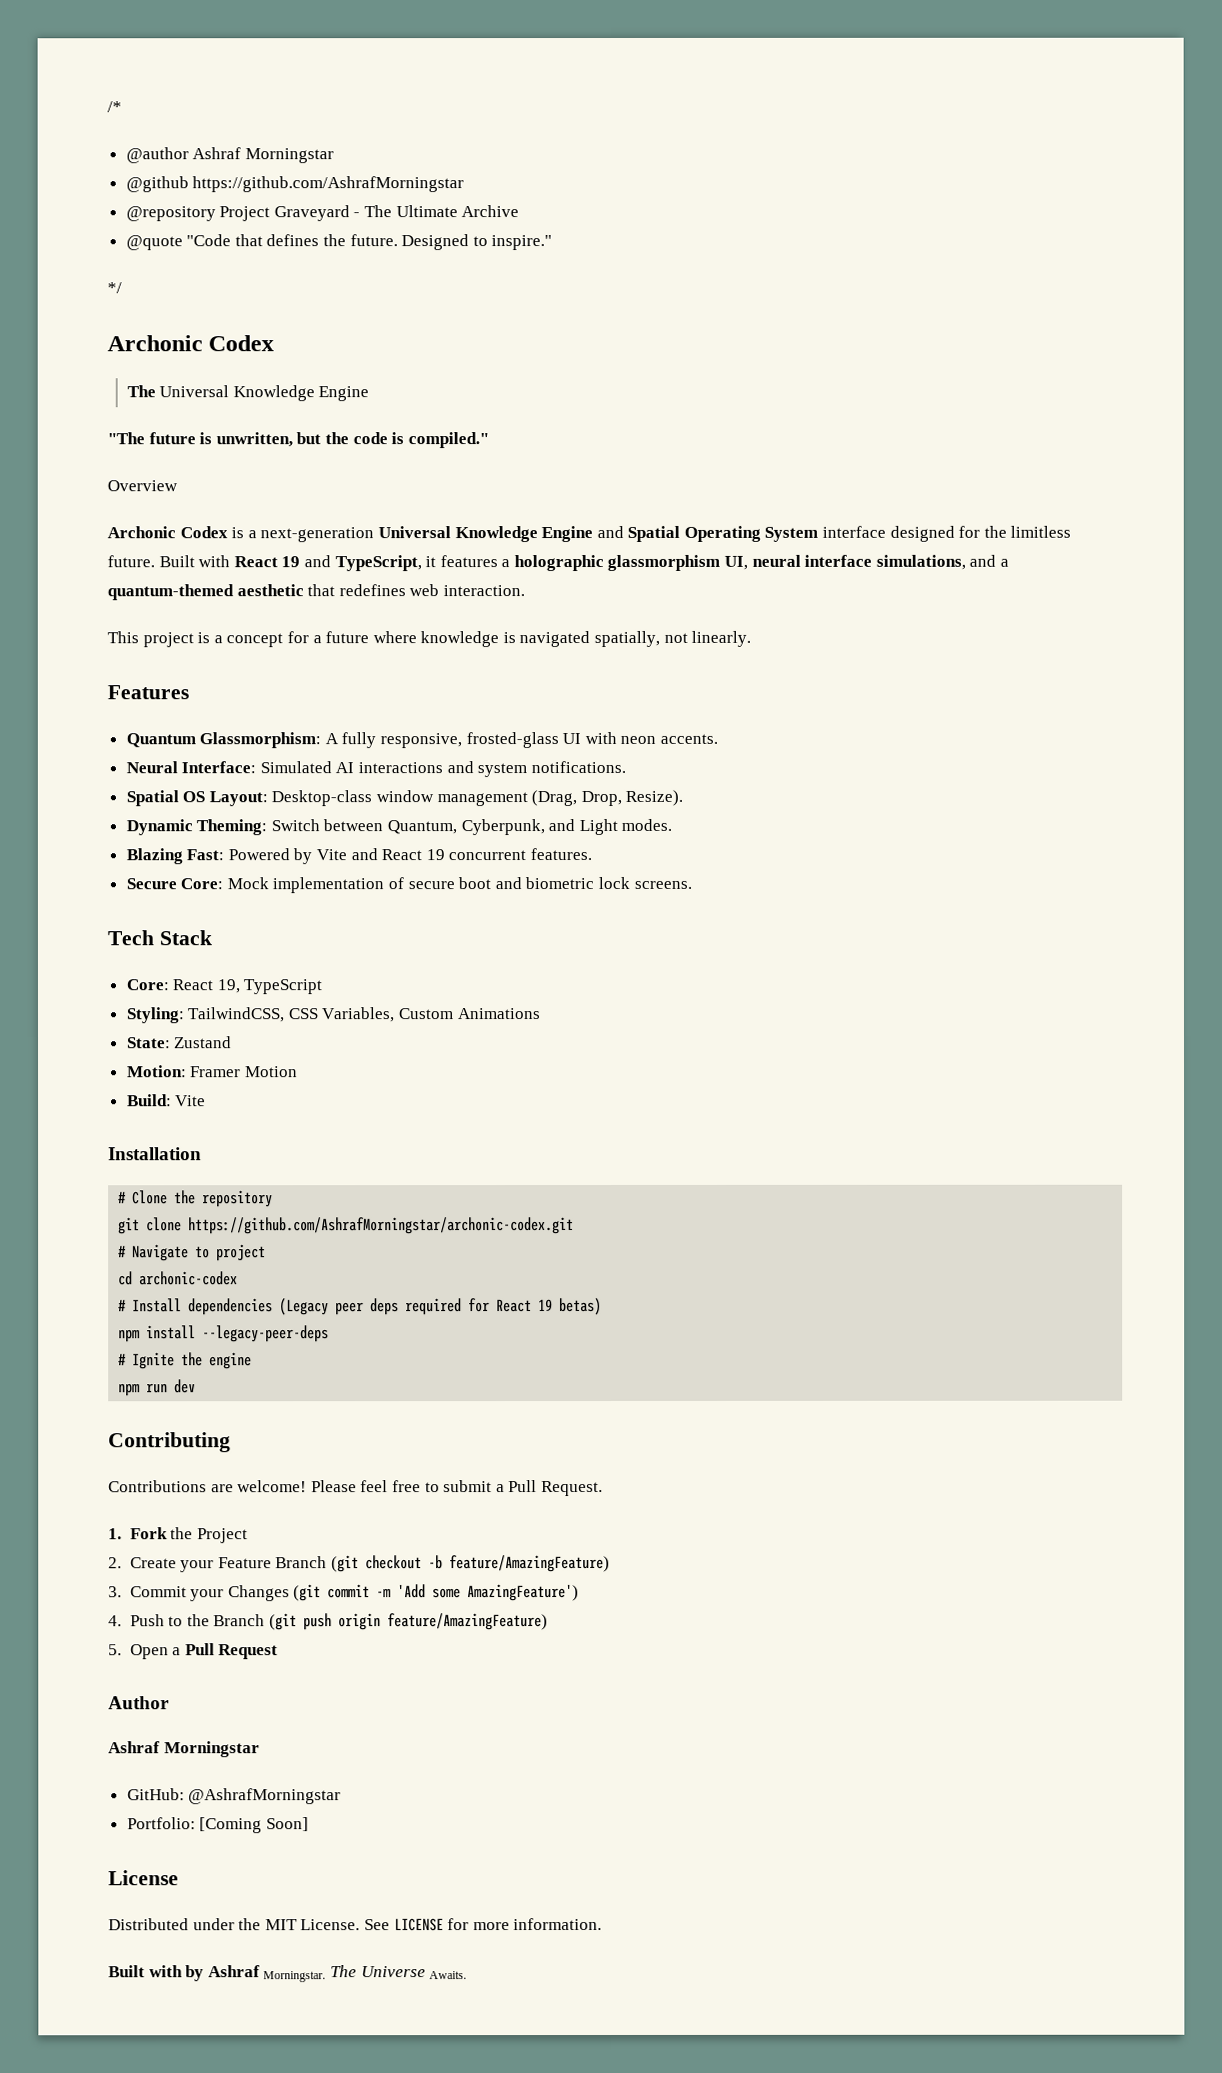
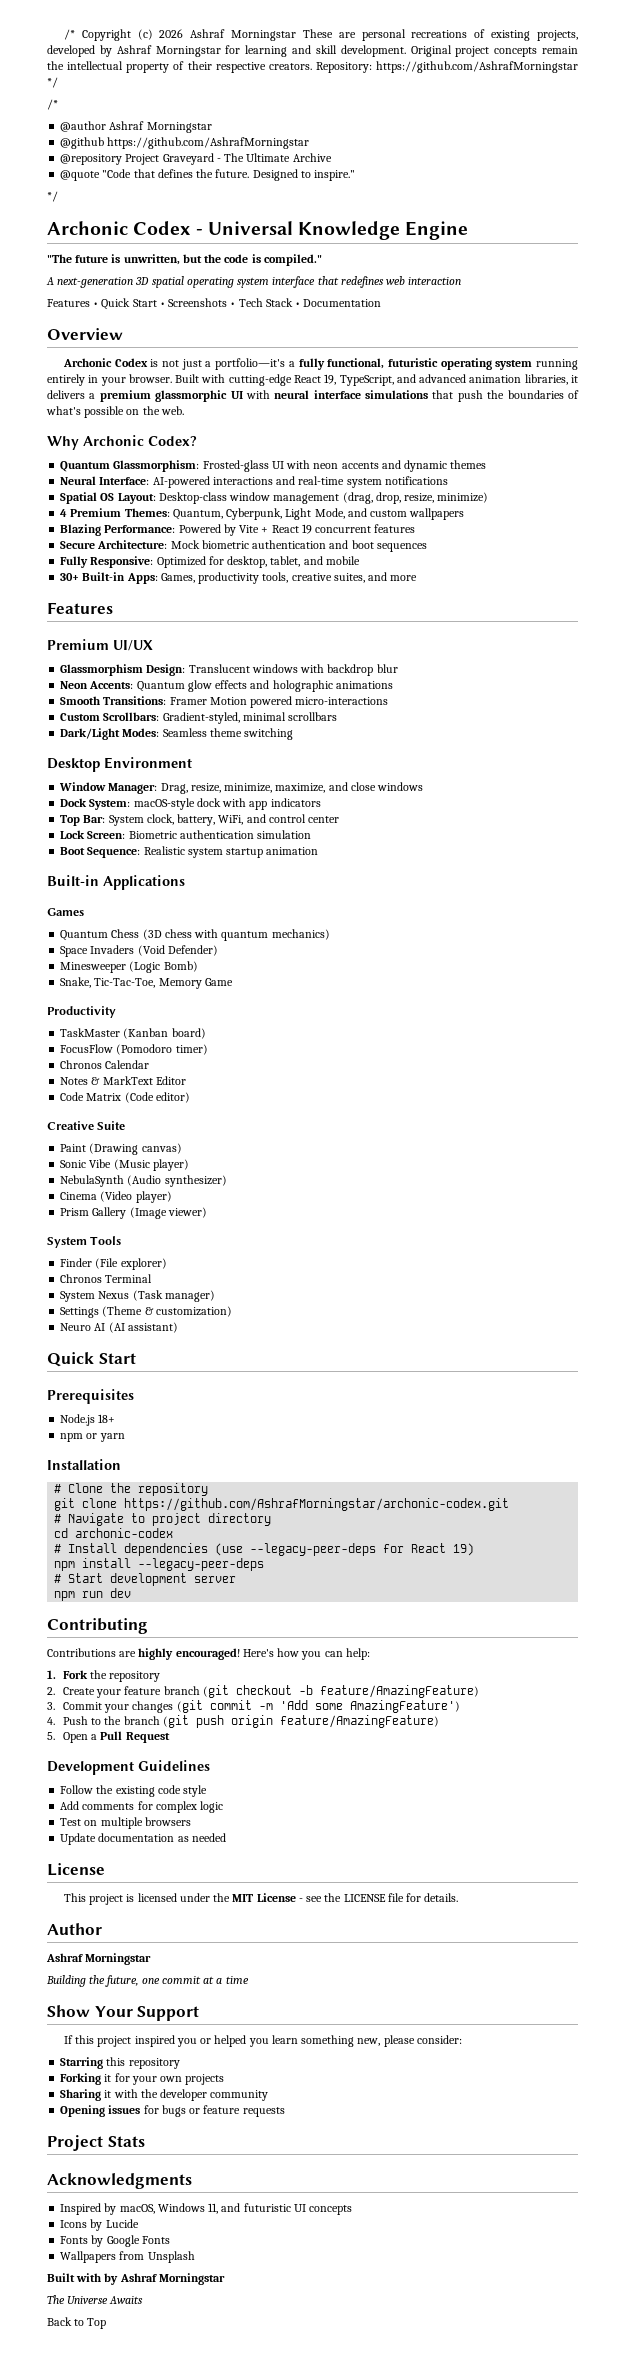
+ /* Copyright (c) 2026 Ashraf Morningstar These are personal recreations of existing projects, developed by Ashraf Morningstar for learning and skill development. Original project concepts remain the intellectual property of their respective creators. Repository: https://github.com/AshrafMorningstar */
  Designed to inspire."
  */
- Archonic Codex
- The Universal Knowledge Engine
+ Archonic Codex - Universal Knowledge Engine
+ A next-generation 3D spatial operating system interface that redefines web interaction
+ Features • Quick Start • Screenshots • Tech Stack • Documentation
  Overview
- Archonic Codex is a next-generation Universal Knowledge Engine and Spatial Operating System interface designed for the limitless future. Built with React 19 and TypeScript, it features a holographic glassmorphism UI, neural interface simulations, and a quantum-themed aesthetic that redefines web interaction.
- This project is a concept for a future where knowledge is navigated spatially, not linearly.
- Features
- Quantum Glassmorphism: A fully responsive, frosted-glass UI with neon accents.
- Neural Interface: Simulated AI interactions and system notifications.
+ Archonic Codex is not just a portfolio—it's a fully functional, futuristic operating system running entirely in your browser. Built with cutting-edge React 19, TypeScript, and advanced animation libraries, it delivers a premium glassmorphic UI with neural interface simulations that push the boundaries of what's possible on the web.
+ Why Archonic Codex?
+ Quantum Glassmorphism: Frosted-glass UI with neon accents and dynamic themes
+ Neural Interface: AI-powered interactions and real-time system notifications
- Spatial OS Layout: Desktop-class window management (Drag, Drop, Resize).
- Dynamic Theming: Switch between Quantum, Cyberpunk, and Light modes.
+ Spatial OS Layout: Desktop-class window management (drag, drop, resize, minimize)
+ 4 Premium Themes: Quantum, Cyberpunk, Light Mode, and custom wallpapers
- Blazing Fast: Powered by Vite and React 19 concurrent features.
+ Blazing Performance: Powered by Vite + React 19 concurrent features
- Secure Core: Mock implementation of secure boot and biometric lock screens.
- Tech Stack
- Core: React 19, TypeScript
- Styling: TailwindCSS, CSS Variables, Custom Animations
- State: Zustand
- Motion: Framer Motion
- Build: Vite
+ Secure Architecture: Mock biometric authentication and boot sequences
+ Fully Responsive: Optimized for desktop, tablet, and mobile
+ 30+ Built-in Apps: Games, productivity tools, creative suites, and more
+ Features
+ Premium UI/UX
+ Glassmorphism Design: Translucent windows with backdrop blur
+ Neon Accents: Quantum glow effects and holographic animations
+ Smooth Transitions: Framer Motion powered micro-interactions
+ Custom Scrollbars: Gradient-styled, minimal scrollbars
+ Dark/Light Modes: Seamless theme switching
+ Desktop Environment
+ Window Manager: Drag, resize, minimize, maximize, and close windows
+ Dock System: macOS-style dock with app indicators
+ Top Bar: System clock, battery, WiFi, and control center
+ Lock Screen: Biometric authentication simulation
+ Boot Sequence: Realistic system startup animation
+ Built-in Applications
+ Games
+ Quantum Chess (3D chess with quantum mechanics)
+ Space Invaders (Void Defender)
+ Minesweeper (Logic Bomb)
+ Snake, Tic-Tac-Toe, Memory Game
+ Productivity
+ TaskMaster (Kanban board)
+ FocusFlow (Pomodoro timer)
+ Chronos Calendar
+ Notes & MarkText Editor
+ Code Matrix (Code editor)
+ Creative Suite
+ Paint (Drawing canvas)
+ Sonic Vibe (Music player)
+ NebulaSynth (Audio synthesizer)
+ Cinema (Video player)
+ Prism Gallery (Image viewer)
+ System Tools
+ Finder (File explorer)
+ Chronos Terminal
+ System Nexus (Task manager)
+ Settings (Theme & customization)
+ Neuro AI (AI assistant)
+ Quick Start
+ Prerequisites
+ Node.js 18+
+ npm or yarn
- # Navigate to project
+ # Navigate to project directory
- # Install dependencies (Legacy peer deps required for React 19 betas)
+ # Install dependencies (use --legacy-peer-deps for React 19)
- # Ignite the engine
+ # Start development server
- Contributions are welcome! Please feel free to submit a Pull Request.
+ Contributions are highly encouraged! Here's how you can help:
- 1. Fork the Project
+ 1. Fork the repository
- 2. Create your Feature Branch (git checkout -b feature/AmazingFeature)
+ 2. Create your feature branch (git checkout -b feature/AmazingFeature)
- 3. Commit your Changes (git commit -m 'Add some AmazingFeature')
+ 3. Commit your changes (git commit -m 'Add some AmazingFeature')
- 4. Push to the Branch (git push origin feature/AmazingFeature)
+ 4. Push to the branch (git push origin feature/AmazingFeature)
+ Development Guidelines
+ Follow the existing code style
+ Add comments for complex logic
+ Test on multiple browsers
+ Update documentation as needed
+ License
+ This project is licensed under the MIT License - see the LICENSE file for details.
  Author
  Ashraf Morningstar
- GitHub: @AshrafMorningstar
- Portfolio: [Coming Soon]
- License
- Distributed under the MIT License. See LICENSE for more information.
+ Building the future, one commit at a time
+ Show Your Support
+ If this project inspired you or helped you learn something new, please consider:
+ Starring this repository
+ Forking it for your own projects
+ Sharing it with the developer community
+ Opening issues for bugs or feature requests
+ Project Stats
+ Acknowledgments
+ Inspired by macOS, Windows 11, and futuristic UI concepts
+ Icons by Lucide
+ Fonts by Google Fonts
+ Wallpapers from Unsplash
- Built with by Ashraf Morningstar. The Universe Awaits.
+ Built with by Ashraf Morningstar
+ The Universe Awaits
+ Back to Top

